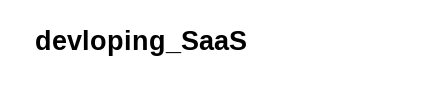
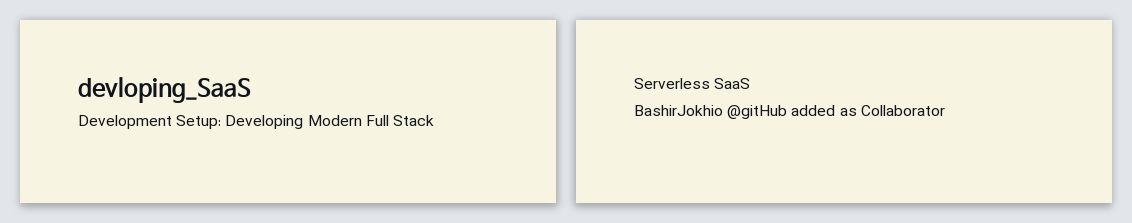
+ Development Setup: Developing Modern Full Stack Serverless SaaS
+ BashirJokhio @gitHub added as Collaborator

